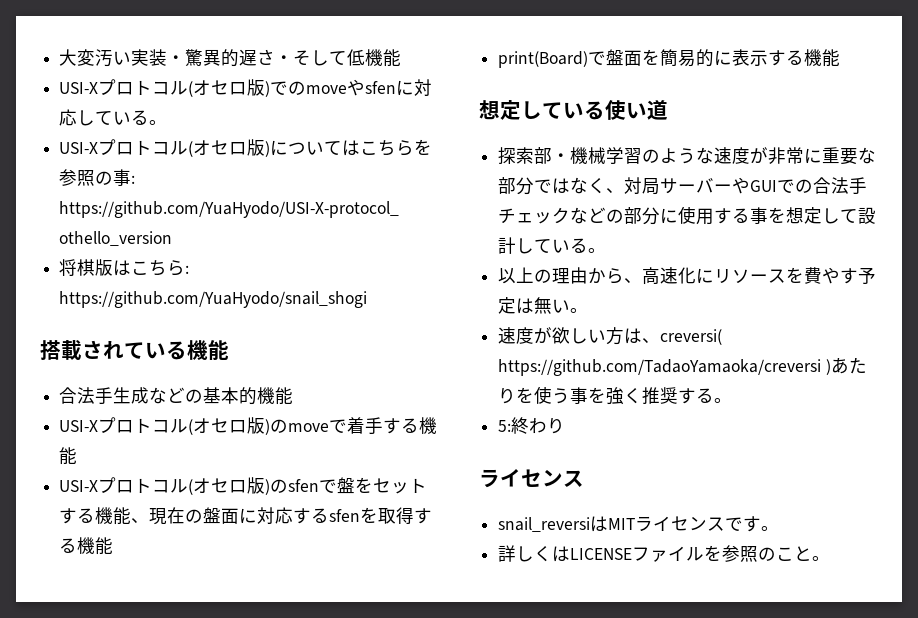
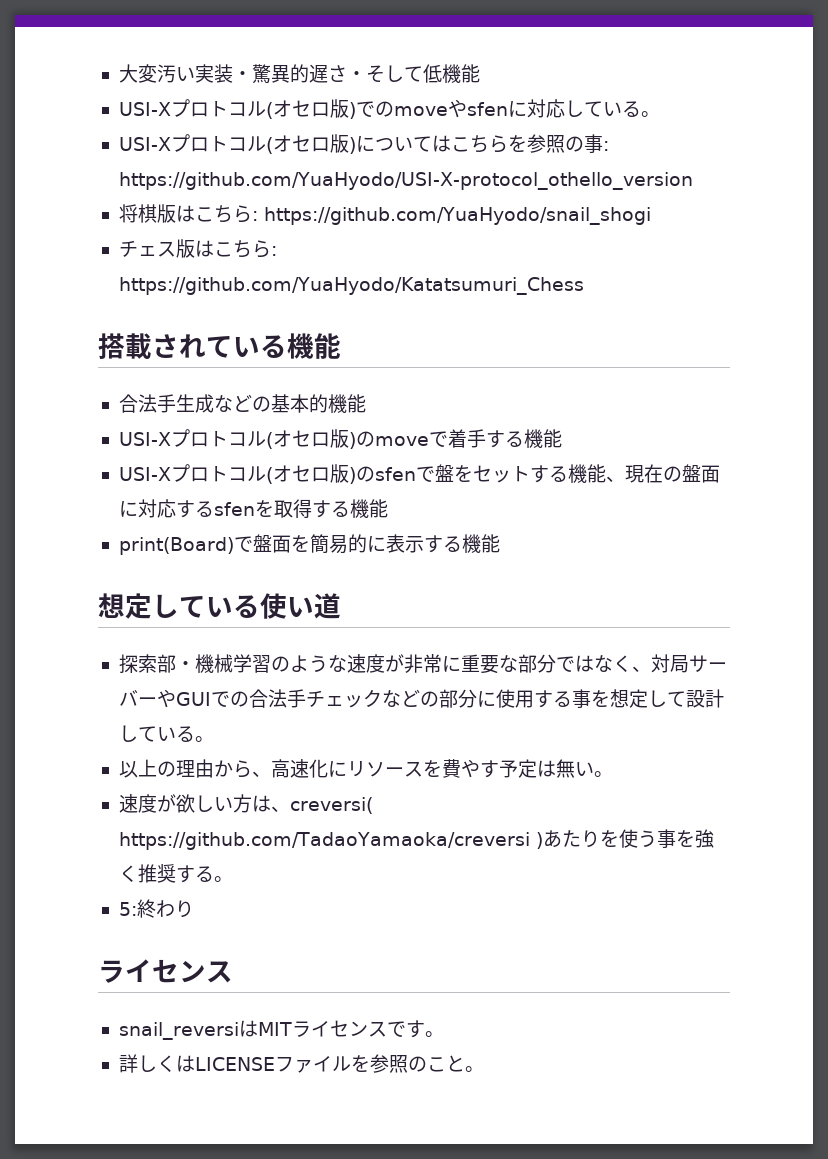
+ チェス版はこちら: https://github.com/YuaHyodo/Katatsumuri_Chess

